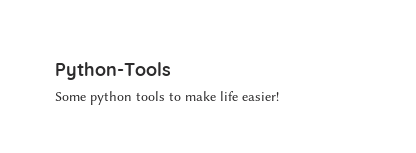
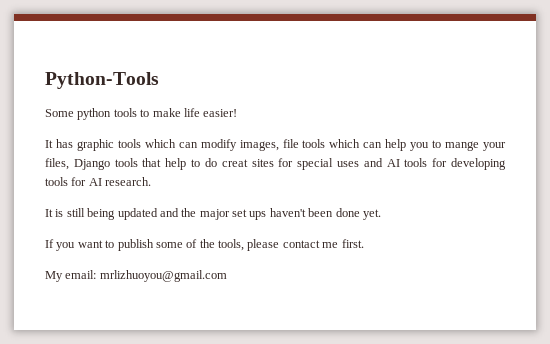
+ It has graphic tools which can modify images, file tools which can help you to mange your files, Django tools that help to do creat sites for special uses and AI tools for developing tools for AI research.
+ It is still being updated and the major set ups haven't been done yet.
+ If you want to publish some of the tools, please contact me first.
+ My email: mrlizhuoyou@gmail.com

